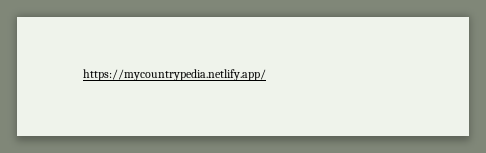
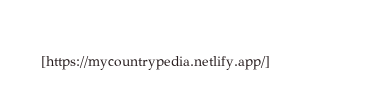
- https://mycountrypedia.netlify.app/
+ [https://mycountrypedia.netlify.app/]

